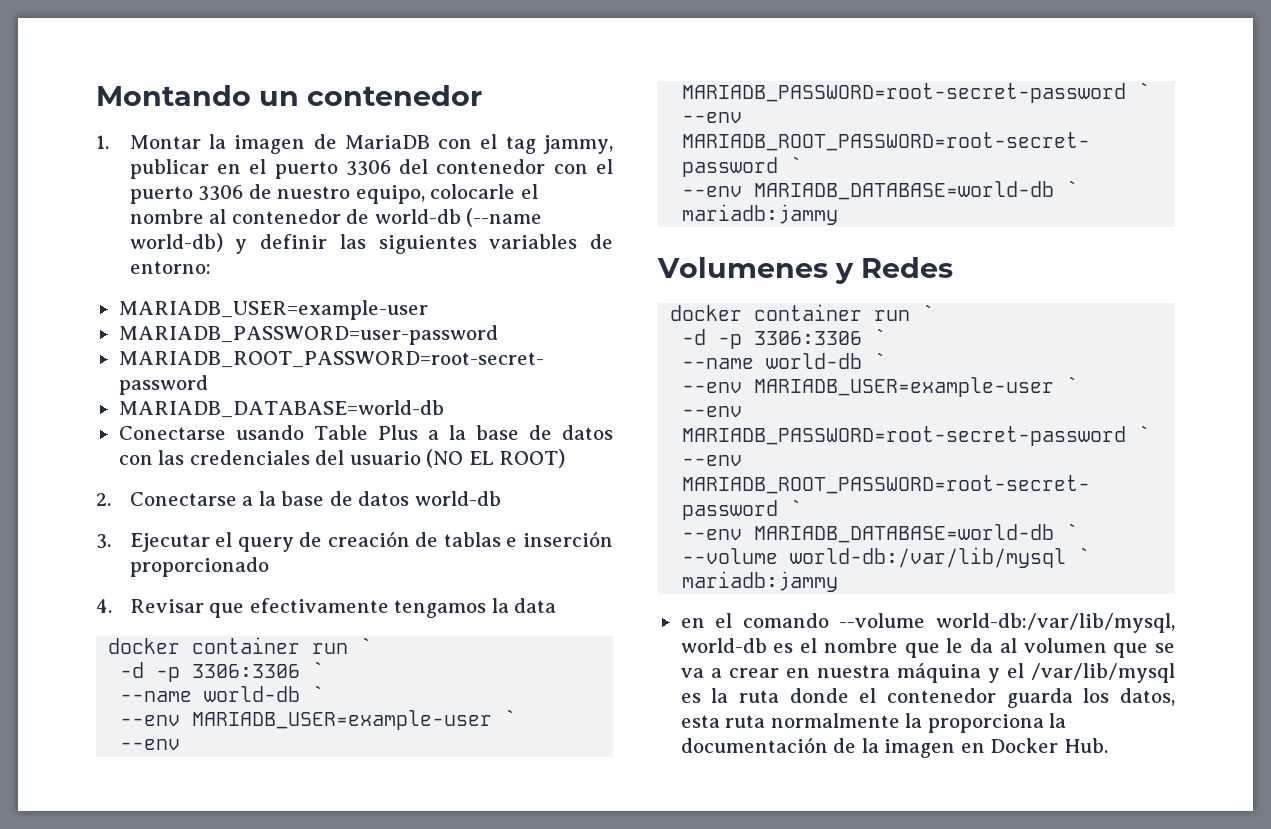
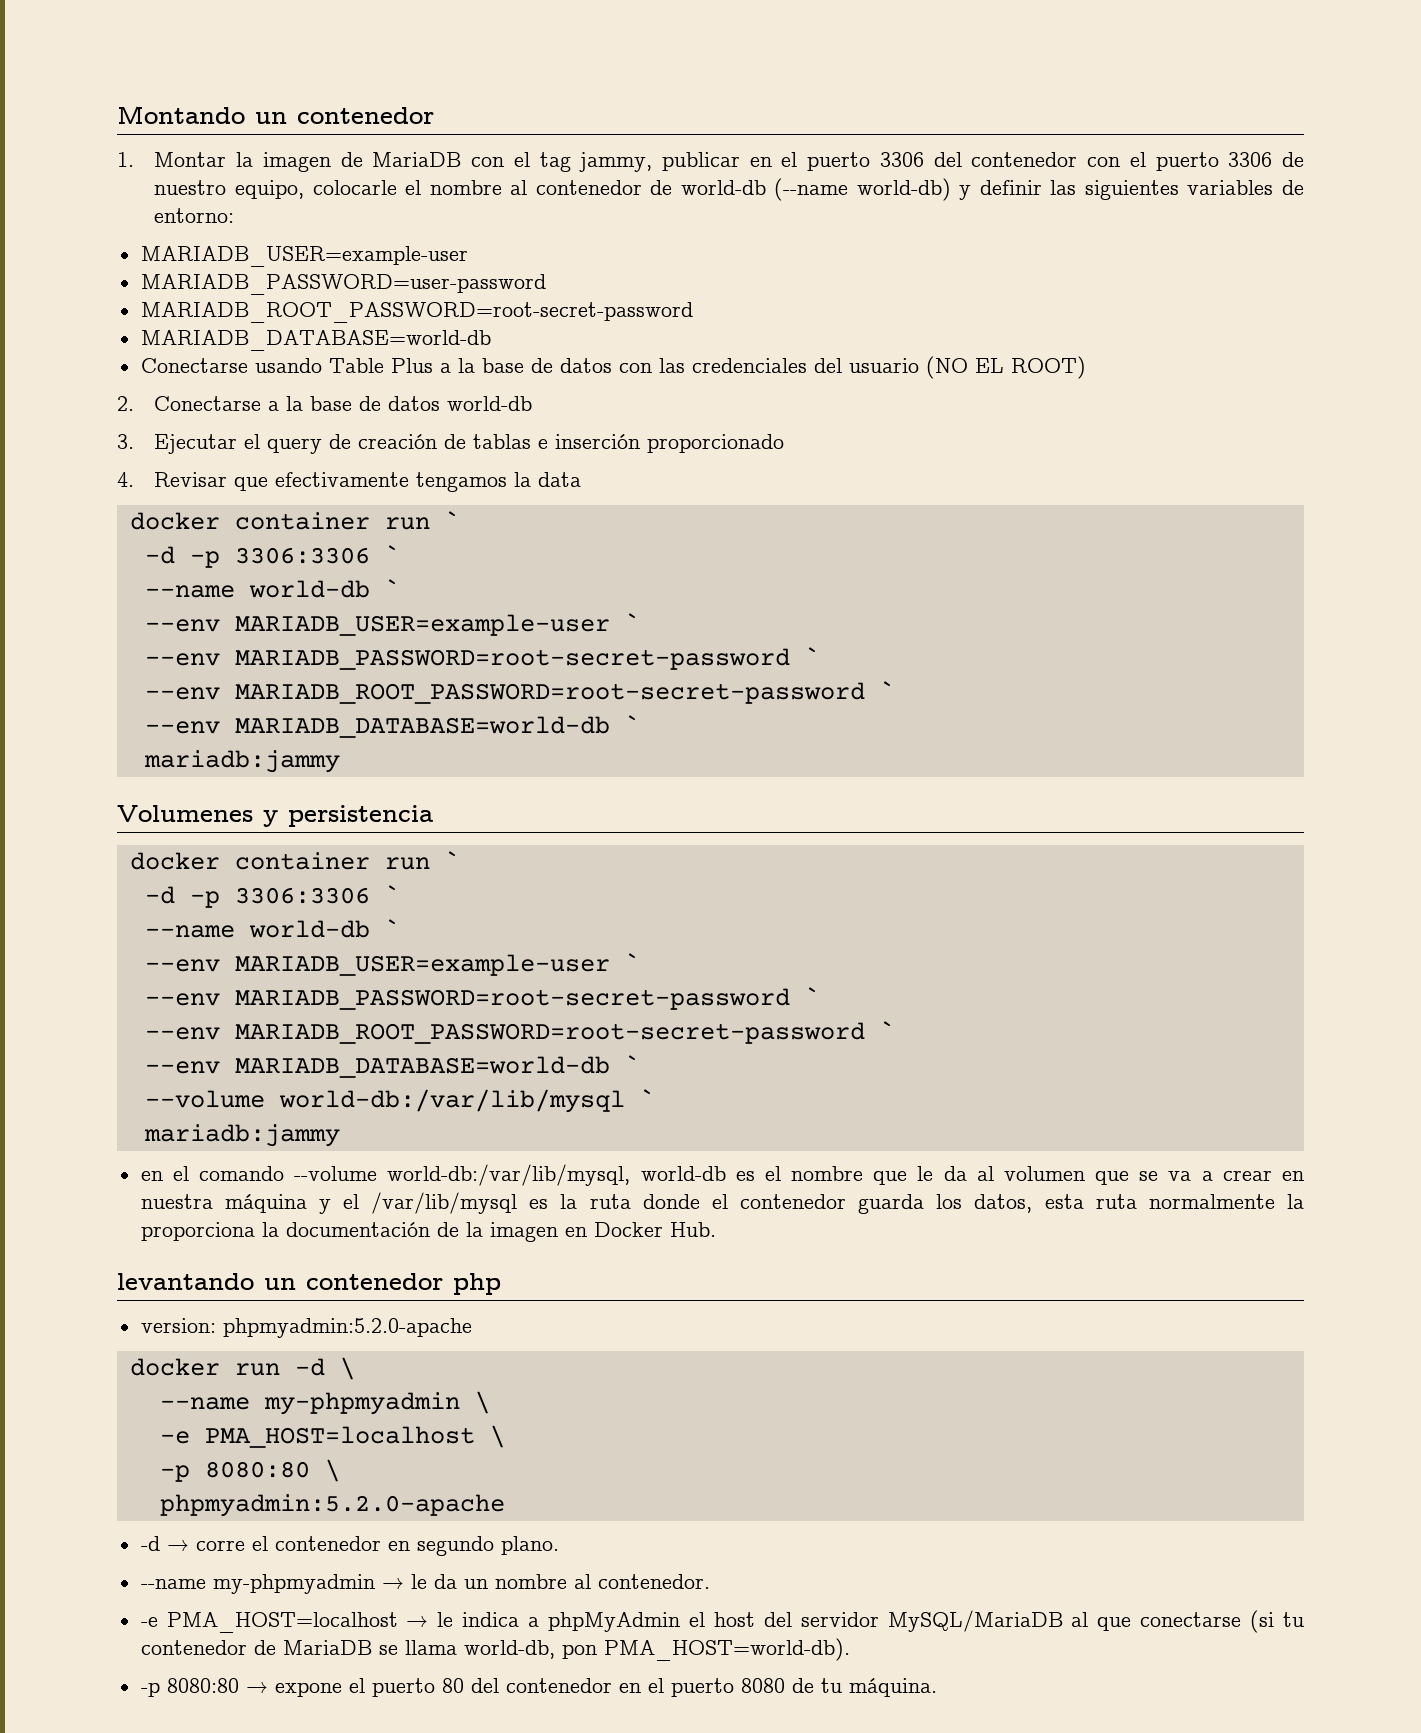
- Volumenes y Redes
+ Volumenes y persistencia
+ levantando un contenedor php
+ version: phpmyadmin:5.2.0-apache
+ docker run -d \
+ --name my-phpmyadmin \
+ -e PMA_HOST=localhost \
+ -p 8080:80 \
+ phpmyadmin:5.2.0-apache
+ -d → corre el contenedor en segundo plano.
+ --name my-phpmyadmin → le da un nombre al contenedor.
+ -e PMA_HOST=localhost → le indica a phpMyAdmin el host del servidor MySQL/MariaDB al que conectarse (si tu contenedor de MariaDB se llama world-db, pon PMA_HOST=world-db).
+ -p 8080:80 → expone el puerto 80 del contenedor en el puerto 8080 de tu máquina.

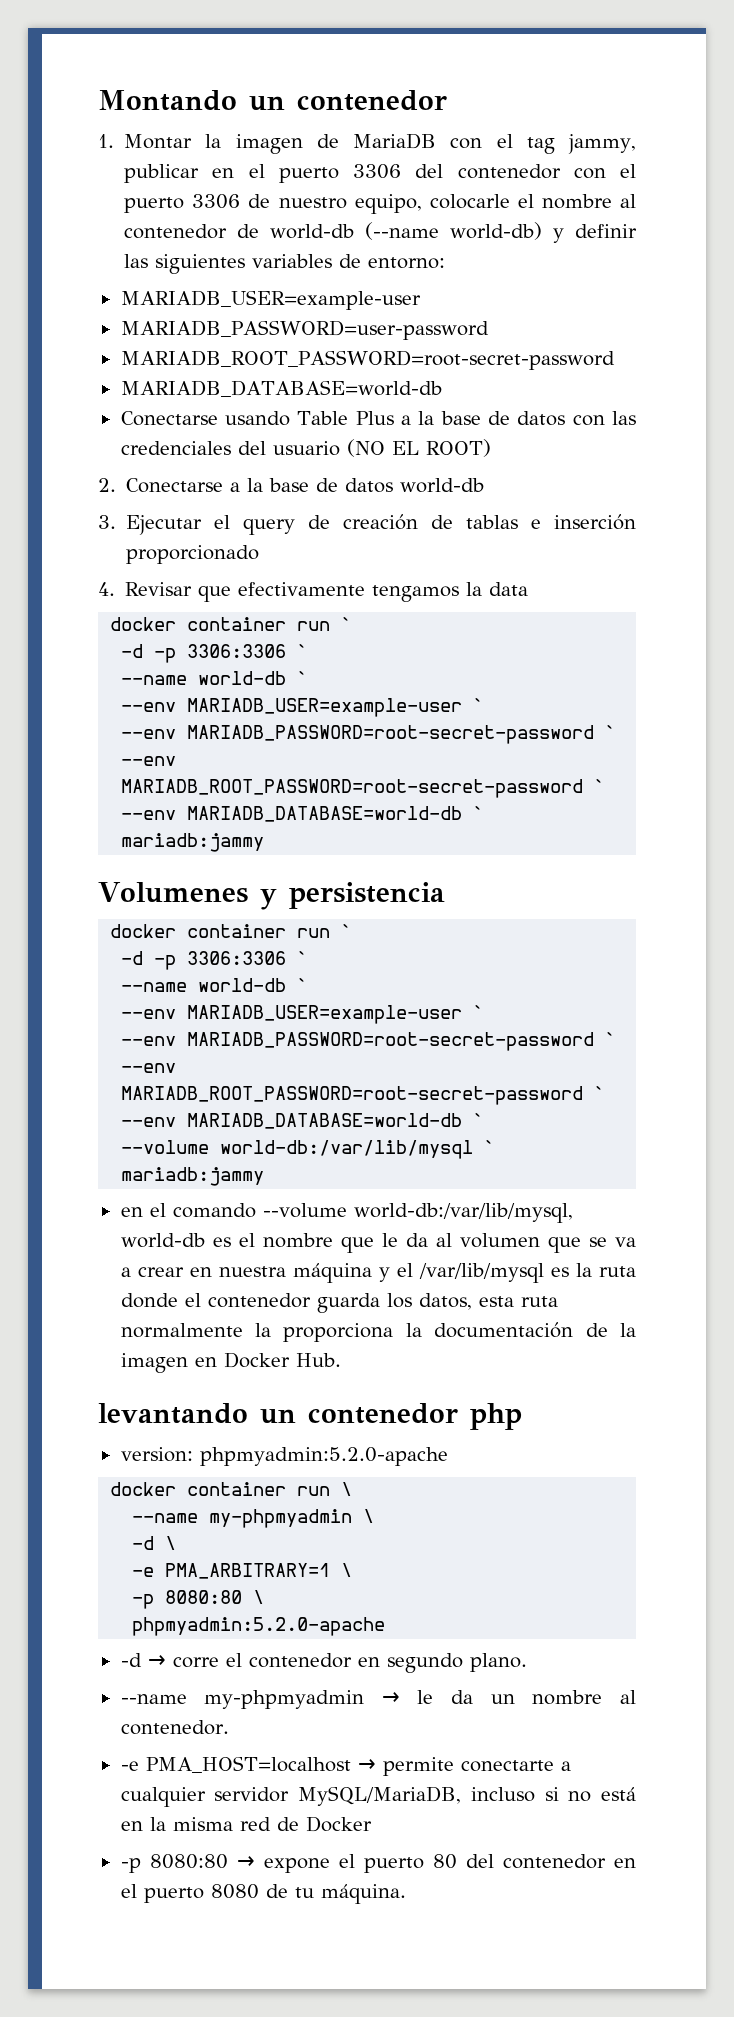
- docker run -d \
+ docker container run \
- -e PMA_HOST=localhost \
+ -d \
+ -e PMA_ARBITRARY=1 \
- -e PMA_HOST=localhost → le indica a phpMyAdmin el host del servidor MySQL/MariaDB al que conectarse (si tu contenedor de MariaDB se llama world-db, pon PMA_HOST=world-db).
+ -e PMA_HOST=localhost → permite conectarte a cualquier servidor MySQL/MariaDB, incluso si no está en la misma red de Docker

